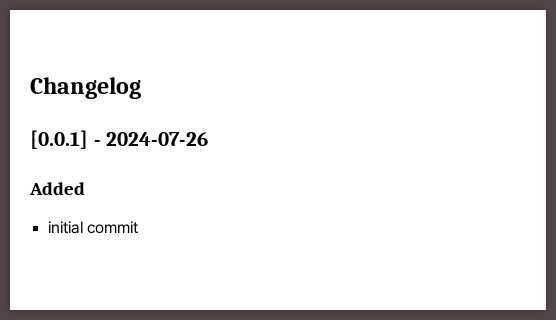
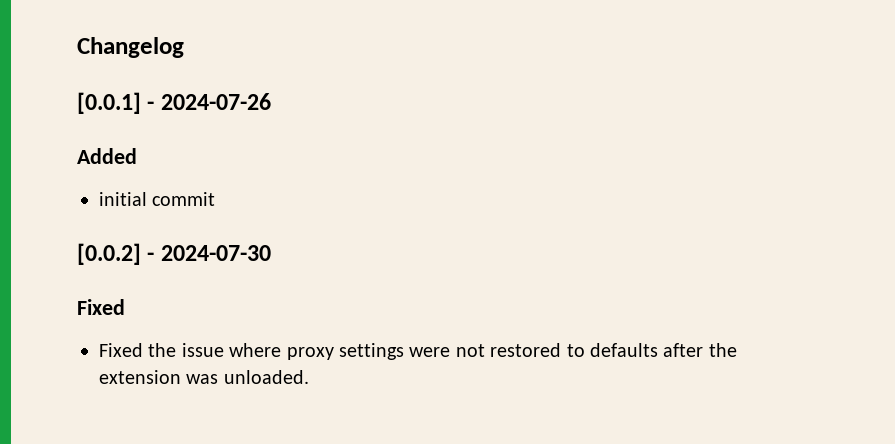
+ [0.0.2] - 2024-07-30
+ Fixed
+ Fixed the issue where proxy settings were not restored to defaults after the extension was unloaded.

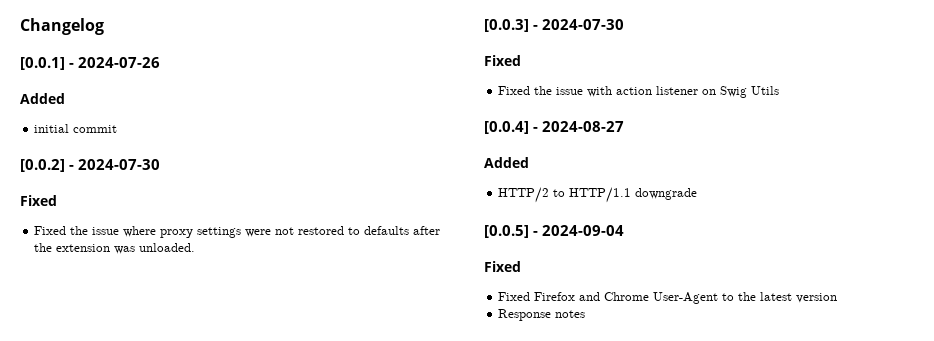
+ [0.0.3] - 2024-07-30
+ Fixed
+ Fixed the issue with action listener on Swig Utils
+ [0.0.4] - 2024-08-27
+ Added
+ HTTP/2 to HTTP/1.1 downgrade
+ [0.0.5] - 2024-09-04
+ Fixed
+ Fixed Firefox and Chrome User-Agent to the latest version
+ Response notes

